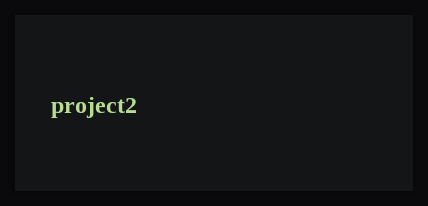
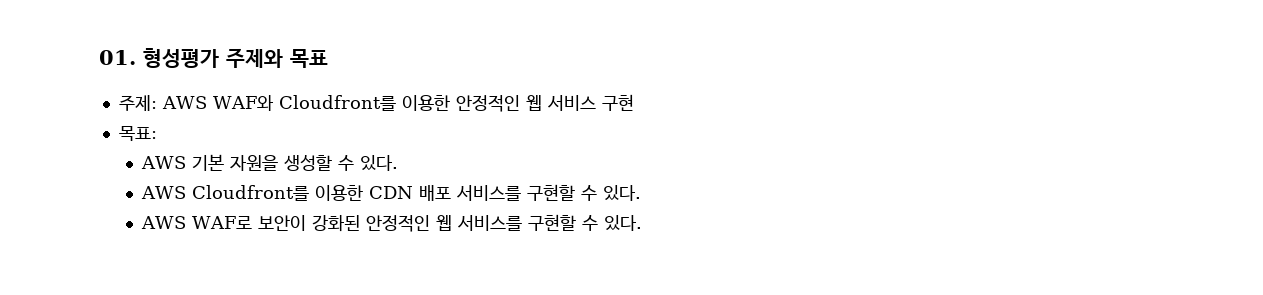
- project2
+ 01. 형성평가 주제와 목표
+ 주제: AWS WAF와 Cloudfront를 이용한 안정적인 웹 서비스 구현
+ 목표:
+ AWS 기본 자원을 생성할 수 있다.
+ AWS Cloudfront를 이용한 CDN 배포 서비스를 구현할 수 있다.
+ AWS WAF로 보안이 강화된 안정적인 웹 서비스를 구현할 수 있다.

